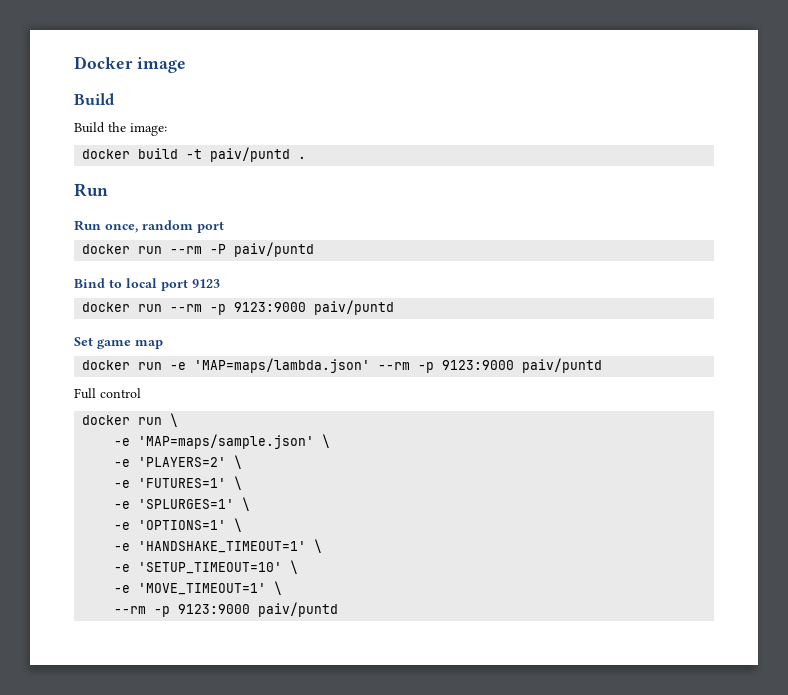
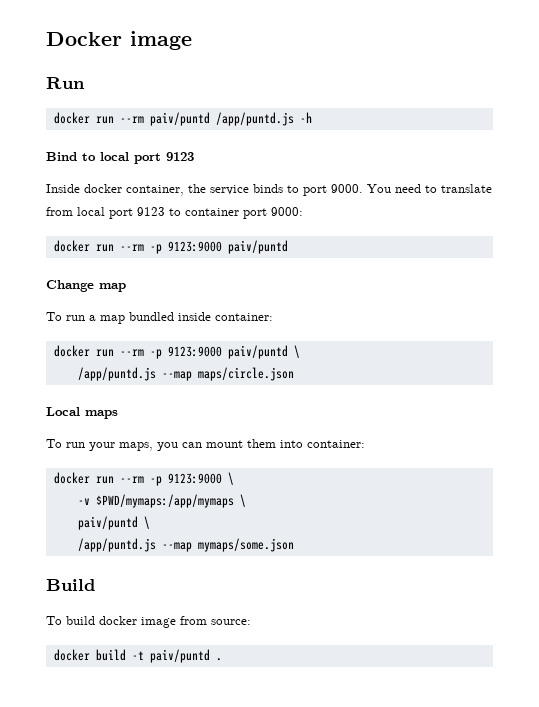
  Docker image
- Build
- Build the image:
- docker build -t paiv/puntd .
  Run
- Run once, random port
- docker run --rm -P paiv/puntd
+ docker run --rm paiv/puntd /app/puntd.js -h
+ Inside docker container, the service binds to port 9000. You need to translate from local port 9123 to container port 9000:
- Set game map
- docker run -e 'MAP=maps/lambda.json' --rm -p 9123:9000 paiv/puntd
- Full control
- docker run \
- -e 'MAP=maps/sample.json' \
- -e 'PLAYERS=2' \
- -e 'FUTURES=1' \
- -e 'SPLURGES=1' \
- -e 'OPTIONS=1' \
- -e 'HANDSHAKE_TIMEOUT=1' \
- -e 'SETUP_TIMEOUT=10' \
- -e 'MOVE_TIMEOUT=1' \
- --rm -p 9123:9000 paiv/puntd
+ Change map
+ To run a map bundled inside container:
+ docker run --rm -p 9123:9000 paiv/puntd \
+ /app/puntd.js --map maps/circle.json
+ Local maps
+ To run your maps, you can mount them into container:
+ docker run --rm -p 9123:9000 \
+ -v $PWD/mymaps:/app/mymaps \
+ paiv/puntd \
+ /app/puntd.js --map mymaps/some.json
+ Build
+ To build docker image from source:
+ docker build -t paiv/puntd .

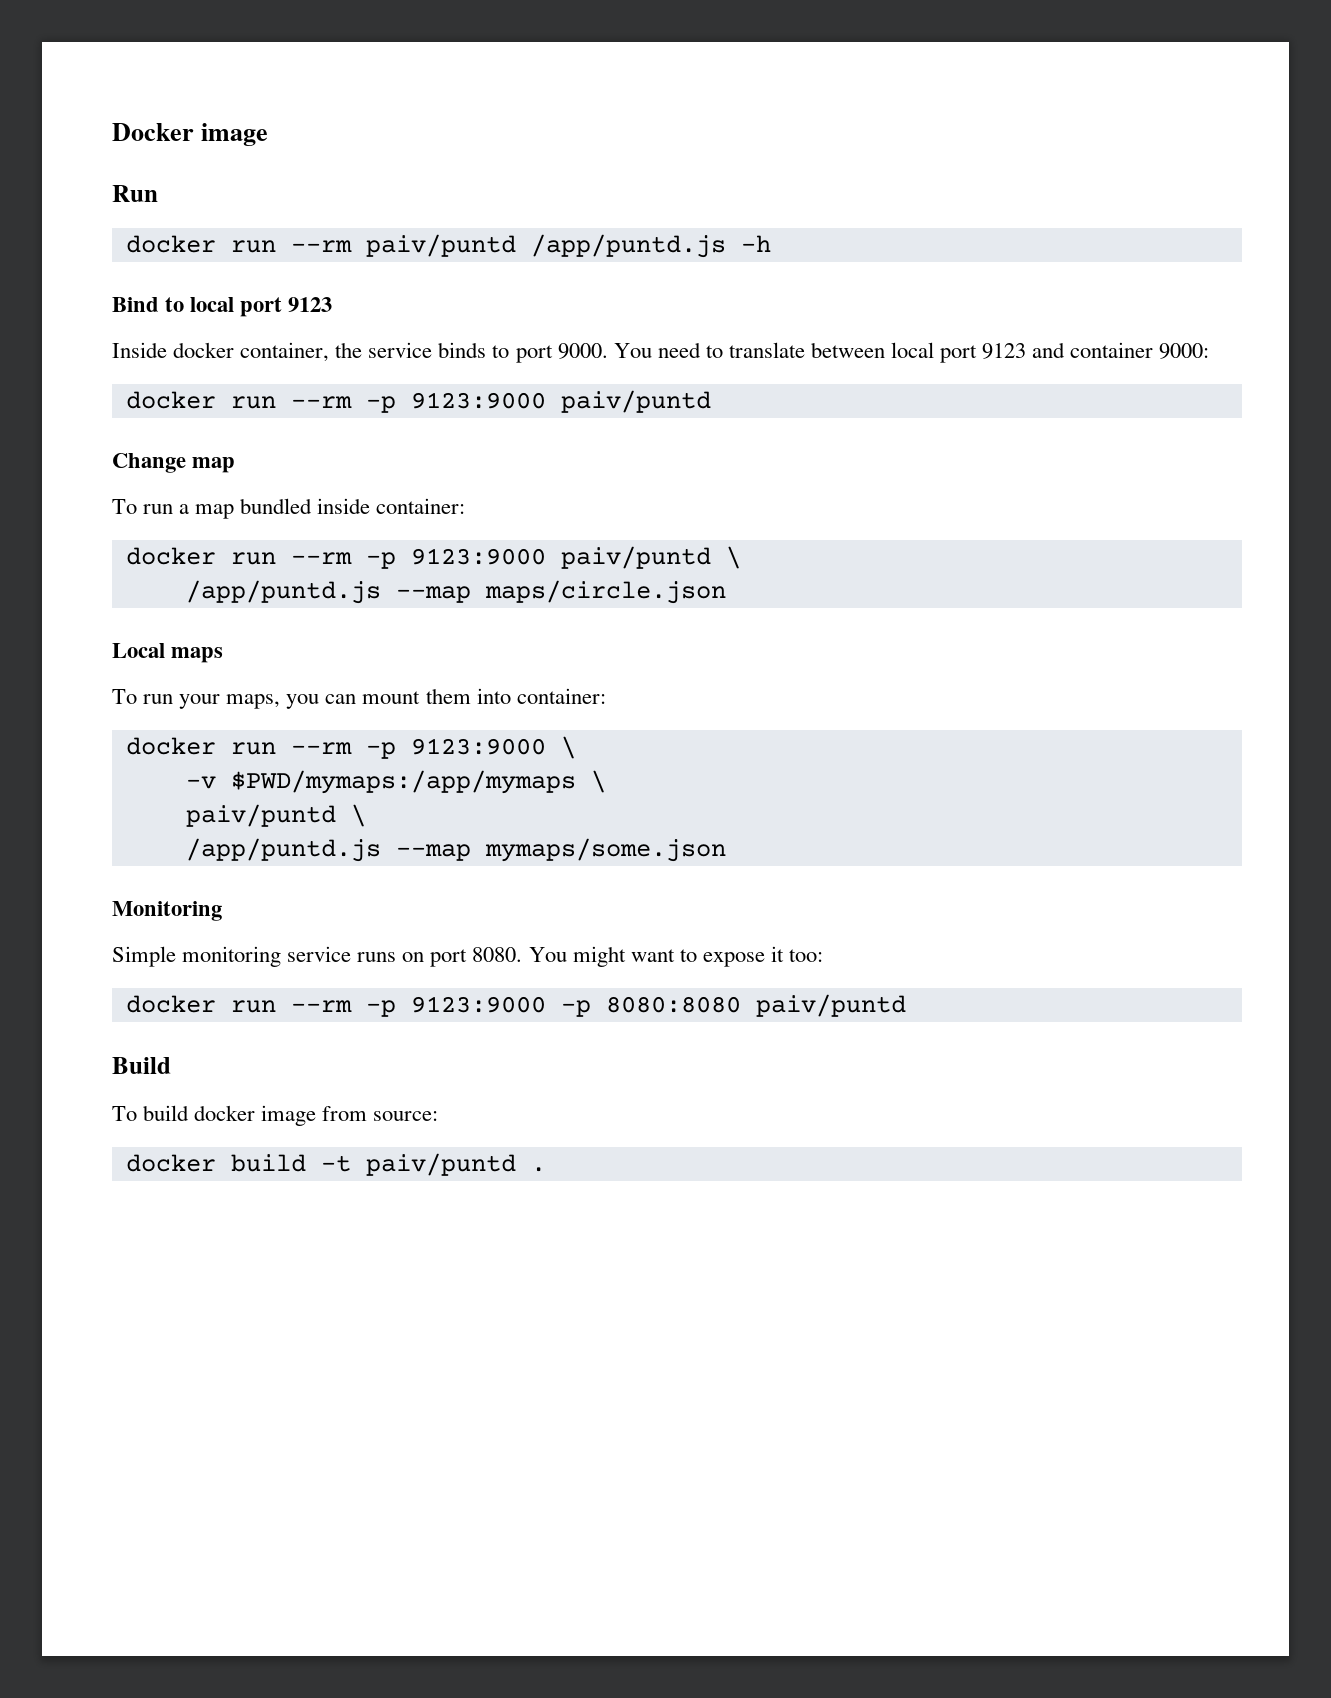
- You need to translate from local port 9123 to container port 9000:
+ You need to translate between local port 9123 and container 9000:
+ Monitoring
+ Simple monitoring service runs on port 8080. You might want to expose it too:
+ docker run --rm -p 9123:9000 -p 8080:8080 paiv/puntd

